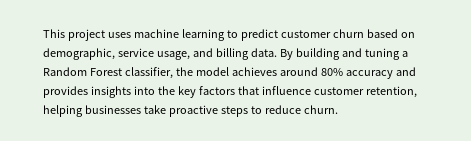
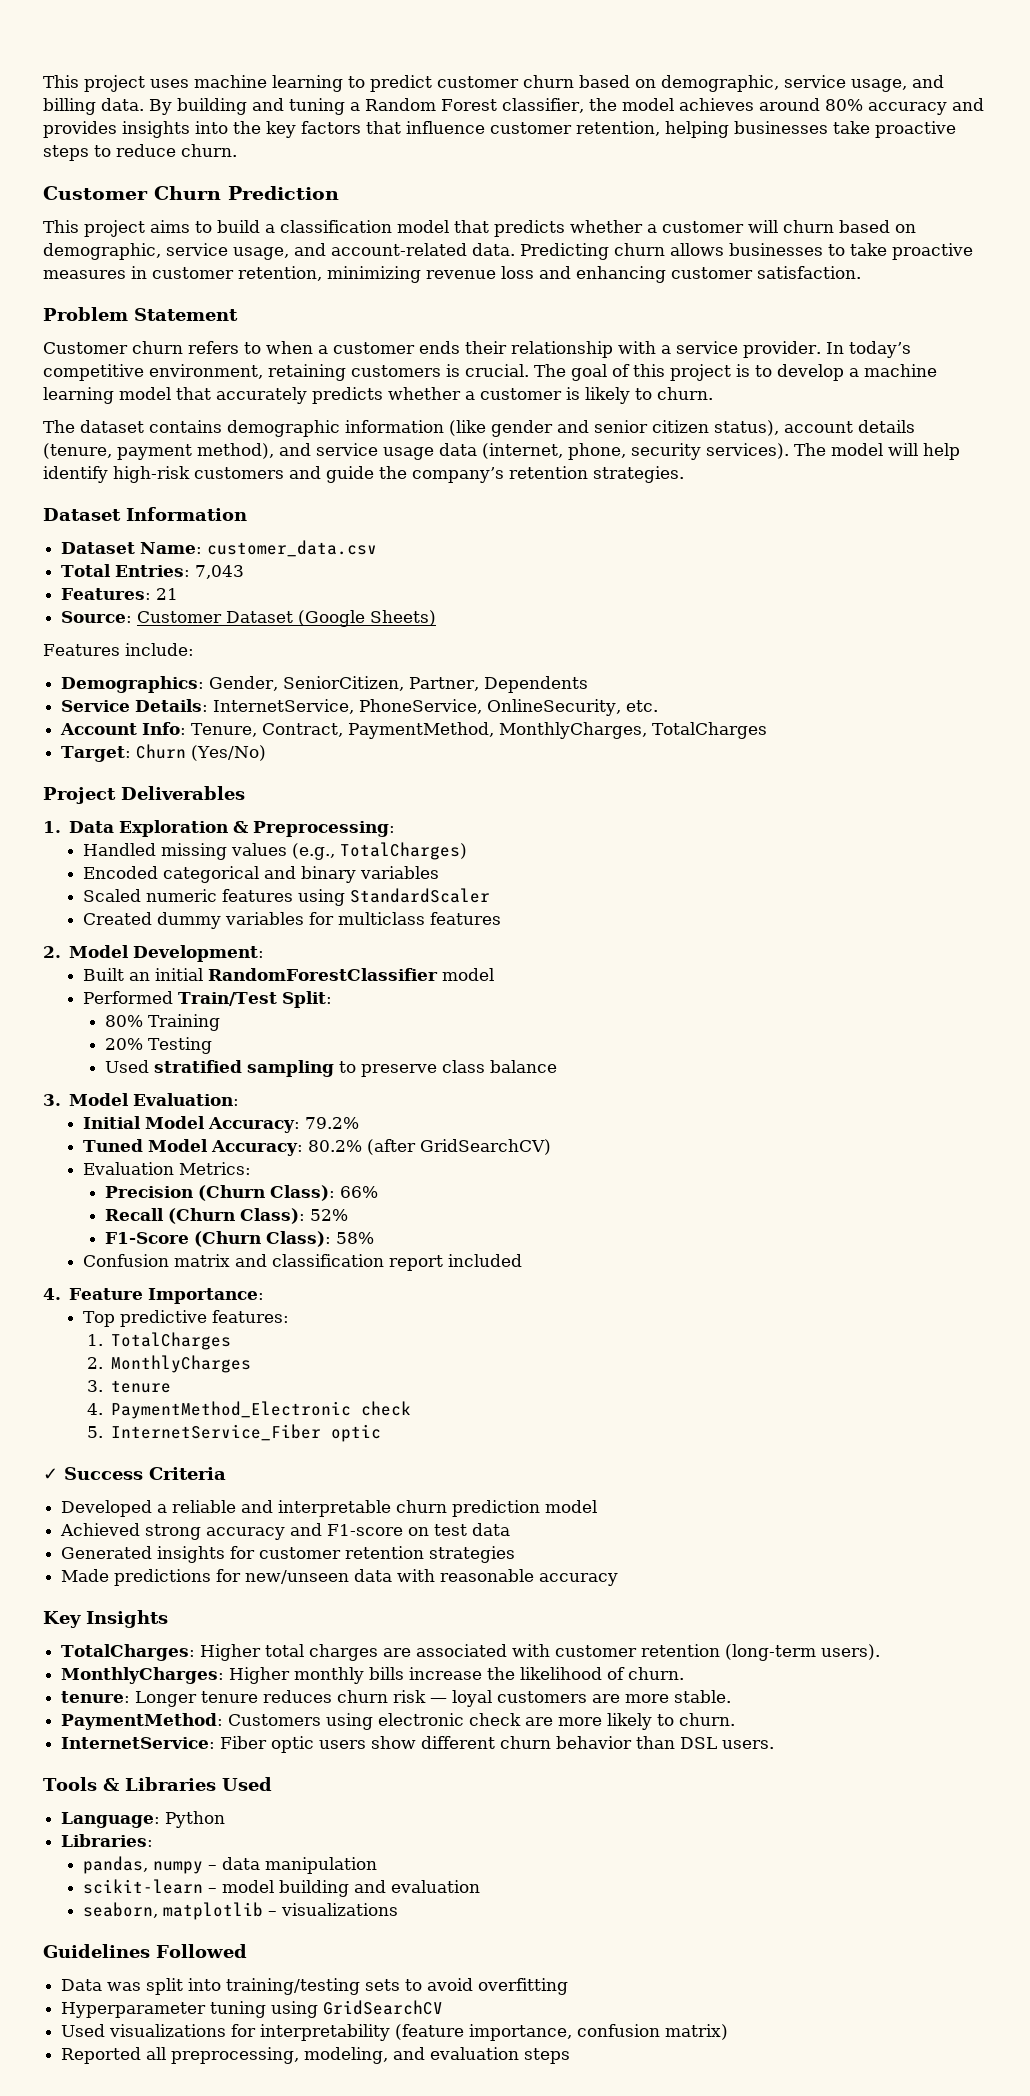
+ Customer Churn Prediction
+ This project aims to build a classification model that predicts whether a customer will churn based on demographic, service usage, and account-related data. Predicting churn allows businesses to take proactive measures in customer retention, minimizing revenue loss and enhancing customer satisfaction.
+ Problem Statement
+ Customer churn refers to when a customer ends their relationship with a service provider. In today’s competitive environment, retaining customers is crucial. The goal of this project is to develop a machine learning model that accurately predicts whether a customer is likely to churn.
+ The dataset contains demographic information (like gender and senior citizen status), account details (tenure, payment method), and service usage data (internet, phone, security services). The model will help identify high-risk customers and guide the company’s retention strategies.
+ Dataset Information
+ Dataset Name: customer_data.csv
+ Total Entries: 7,043
+ Features: 21
+ Source: Customer Dataset (Google Sheets)
+ Features include:
+ Demographics: Gender, SeniorCitizen, Partner, Dependents
+ Service Details: InternetService, PhoneService, OnlineSecurity, etc.
+ Account Info: Tenure, Contract, PaymentMethod, MonthlyCharges, TotalCharges
+ Target: Churn (Yes/No)
+ Project Deliverables
+ 1. Data Exploration & Preprocessing:
+ Handled missing values (e.g., TotalCharges)
+ Encoded categorical and binary variables
+ Scaled numeric features using StandardScaler
+ Created dummy variables for multiclass features
+ 2. Model Development:
+ Built an initial RandomForestClassifier model
+ Performed Train/Test Split:
+ 80% Training
+ 20% Testing
+ Used stratified sampling to preserve class balance
+ 3. Model Evaluation:
+ Initial Model Accuracy: 79.2%
+ Tuned Model Accuracy: 80.2% (after GridSearchCV)
+ Evaluation Metrics:
+ Precision (Churn Class): 66%
+ Recall (Churn Class): 52%
+ F1-Score (Churn Class): 58%
+ Confusion matrix and classification report included
+ 4. Feature Importance:
+ Top predictive features:
+ 1. TotalCharges
+ 2. MonthlyCharges
+ 3. tenure
+ 4. PaymentMethod_Electronic check
+ 5. InternetService_Fiber optic
+ ✓ Success Criteria
+ Developed a reliable and interpretable churn prediction model
+ Achieved strong accuracy and F1-score on test data
+ Generated insights for customer retention strategies
+ Made predictions for new/unseen data with reasonable accuracy
+ Key Insights
+ TotalCharges: Higher total charges are associated with customer retention (long-term users).
+ MonthlyCharges: Higher monthly bills increase the likelihood of churn.
+ tenure: Longer tenure reduces churn risk — loyal customers are more stable.
+ PaymentMethod: Customers using electronic check are more likely to churn.
+ InternetService: Fiber optic users show different churn behavior than DSL users.
+ Tools & Libraries Used
+ Language: Python
+ Libraries:
+ pandas, numpy – data manipulation
+ scikit-learn – model building and evaluation
+ seaborn, matplotlib – visualizations
+ Guidelines Followed
+ Data was split into training/testing sets to avoid overfitting
+ Hyperparameter tuning using GridSearchCV
+ Used visualizations for interpretability (feature importance, confusion matrix)
+ Reported all preprocessing, modeling, and evaluation steps

